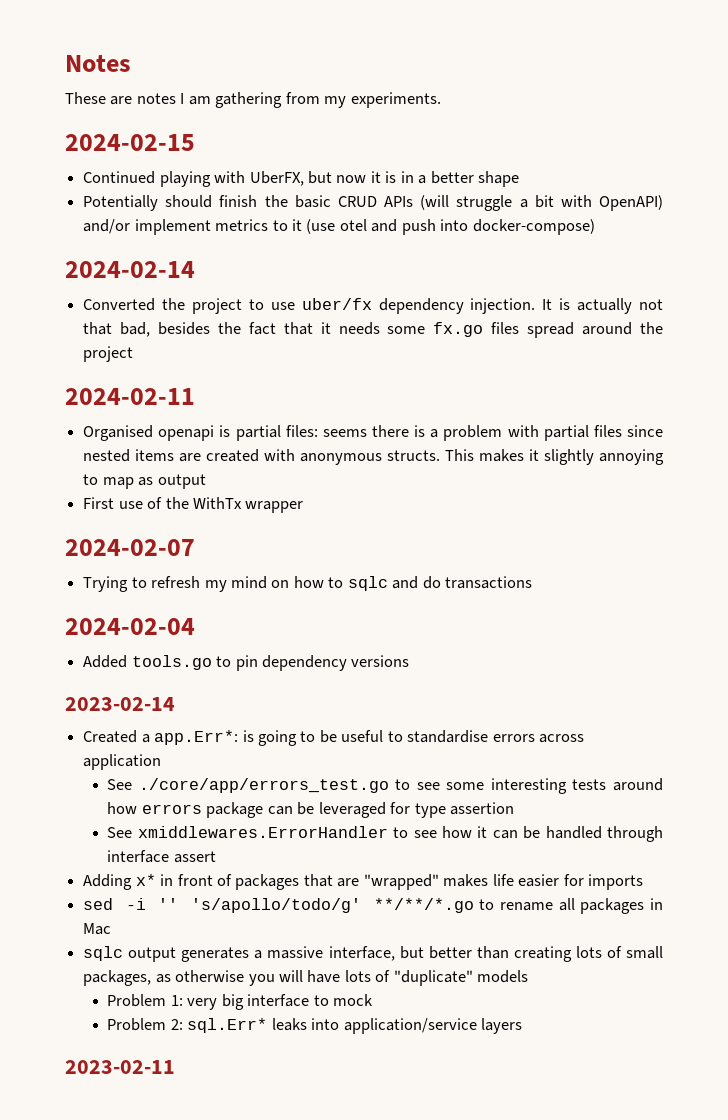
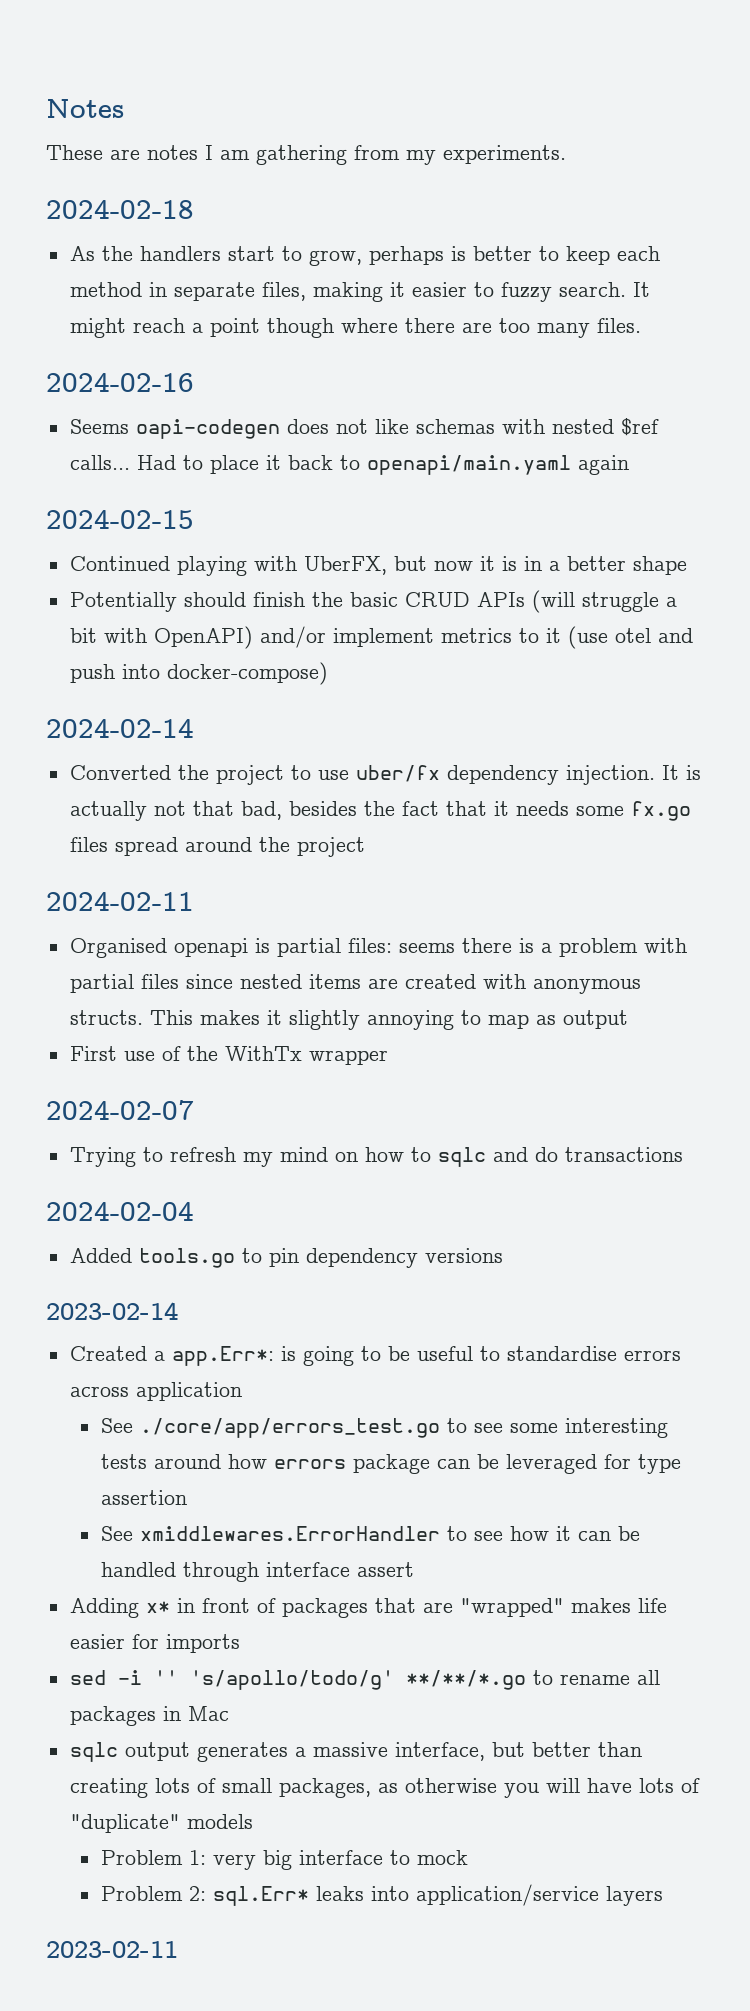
+ 2024-02-18
+ As the handlers start to grow, perhaps is better to keep each method in separate files, making it easier to fuzzy search. It might reach a point though where there are too many files.
+ 2024-02-16
+ Seems oapi-codegen does not like schemas with nested $ref calls... Had to place it back to openapi/main.yaml again

